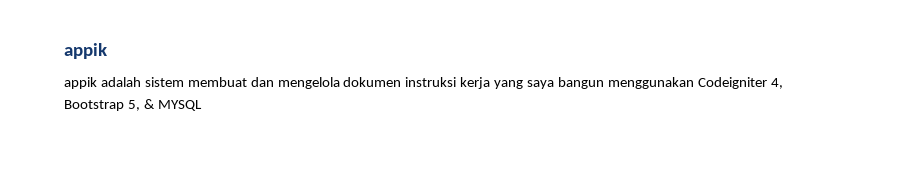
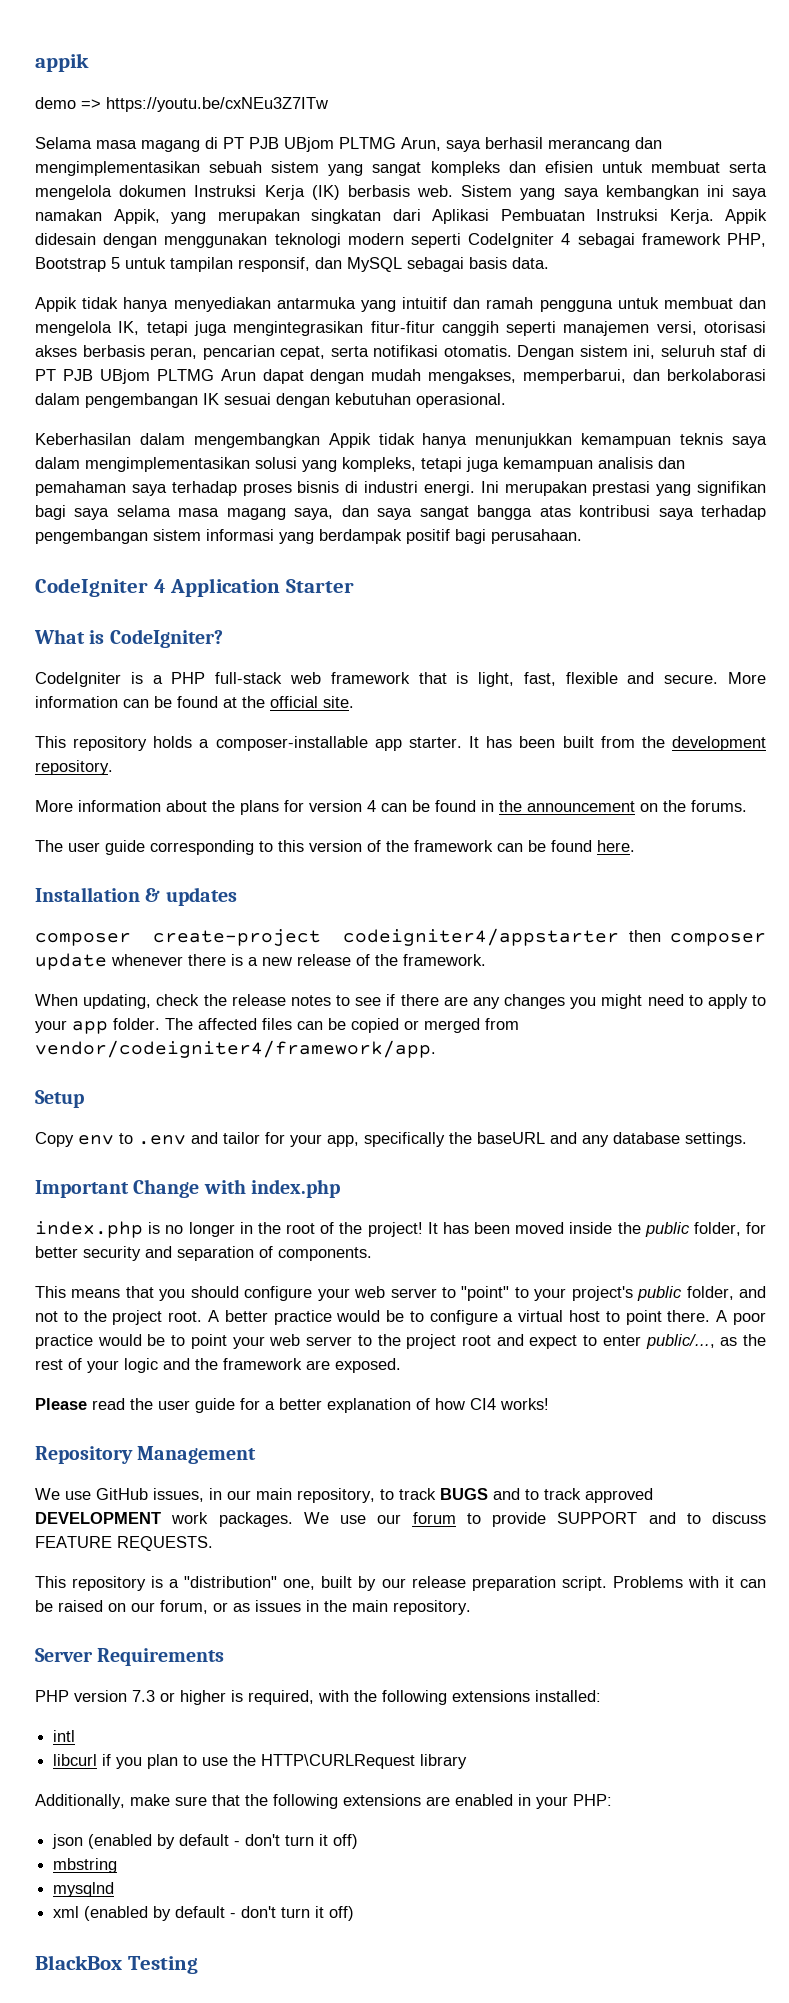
- appik adalah sistem membuat dan mengelola dokumen instruksi kerja yang saya bangun menggunakan Codeigniter 4, Bootstrap 5, & MYSQL
+ demo => https://youtu.be/cxNEu3Z7ITw
+ Selama masa magang di PT PJB UBjom PLTMG Arun, saya berhasil merancang dan mengimplementasikan sebuah sistem yang sangat kompleks dan efisien untuk membuat serta mengelola dokumen Instruksi Kerja (IK) berbasis web. Sistem yang saya kembangkan ini saya namakan Appik, yang merupakan singkatan dari Aplikasi Pembuatan Instruksi Kerja. Appik didesain dengan menggunakan teknologi modern seperti CodeIgniter 4 sebagai framework PHP, Bootstrap 5 untuk tampilan responsif, dan MySQL sebagai basis data.
+ Appik tidak hanya menyediakan antarmuka yang intuitif dan ramah pengguna untuk membuat dan mengelola IK, tetapi juga mengintegrasikan fitur-fitur canggih seperti manajemen versi, otorisasi akses berbasis peran, pencarian cepat, serta notifikasi otomatis. Dengan sistem ini, seluruh staf di PT PJB UBjom PLTMG Arun dapat dengan mudah mengakses, memperbarui, dan berkolaborasi dalam pengembangan IK sesuai dengan kebutuhan operasional.
+ Keberhasilan dalam mengembangkan Appik tidak hanya menunjukkan kemampuan teknis saya dalam mengimplementasikan solusi yang kompleks, tetapi juga kemampuan analisis dan pemahaman saya terhadap proses bisnis di industri energi. Ini merupakan prestasi yang signifikan bagi saya selama masa magang saya, dan saya sangat bangga atas kontribusi saya terhadap pengembangan sistem informasi yang berdampak positif bagi perusahaan.
+ CodeIgniter 4 Application Starter
+ What is CodeIgniter?
+ CodeIgniter is a PHP full-stack web framework that is light, fast, flexible and secure. More information can be found at the official site.
+ This repository holds a composer-installable app starter. It has been built from the development repository.
+ More information about the plans for version 4 can be found in the announcement on the forums.
+ The user guide corresponding to this version of the framework can be found here.
+ Installation & updates
+ composer create-project codeigniter4/appstarter then composer update whenever there is a new release of the framework.
+ When updating, check the release notes to see if there are any changes you might need to apply to your app folder. The affected files can be copied or merged from vendor/codeigniter4/framework/app.
+ Setup
+ Copy env to .env and tailor for your app, specifically the baseURL and any database settings.
+ Important Change with index.php
+ index.php is no longer in the root of the project! It has been moved inside the public folder, for better security and separation of components.
+ This means that you should configure your web server to "point" to your project's public folder, and not to the project root. A better practice would be to configure a virtual host to point there. A poor practice would be to point your web server to the project root and expect to enter public/..., as the rest of your logic and the framework are exposed.
+ Please read the user guide for a better explanation of how CI4 works!
+ Repository Management
+ We use GitHub issues, in our main repository, to track BUGS and to track approved DEVELOPMENT work packages. We use our forum to provide SUPPORT and to discuss FEATURE REQUESTS.
+ This repository is a "distribution" one, built by our release preparation script. Problems with it can be raised on our forum, or as issues in the main repository.
+ Server Requirements
+ PHP version 7.3 or higher is required, with the following extensions installed:
+ intl
+ libcurl if you plan to use the HTTP\CURLRequest library
+ Additionally, make sure that the following extensions are enabled in your PHP:
+ json (enabled by default - don't turn it off)
+ mbstring
+ mysqlnd
+ xml (enabled by default - don't turn it off)
+ BlackBox Testing

